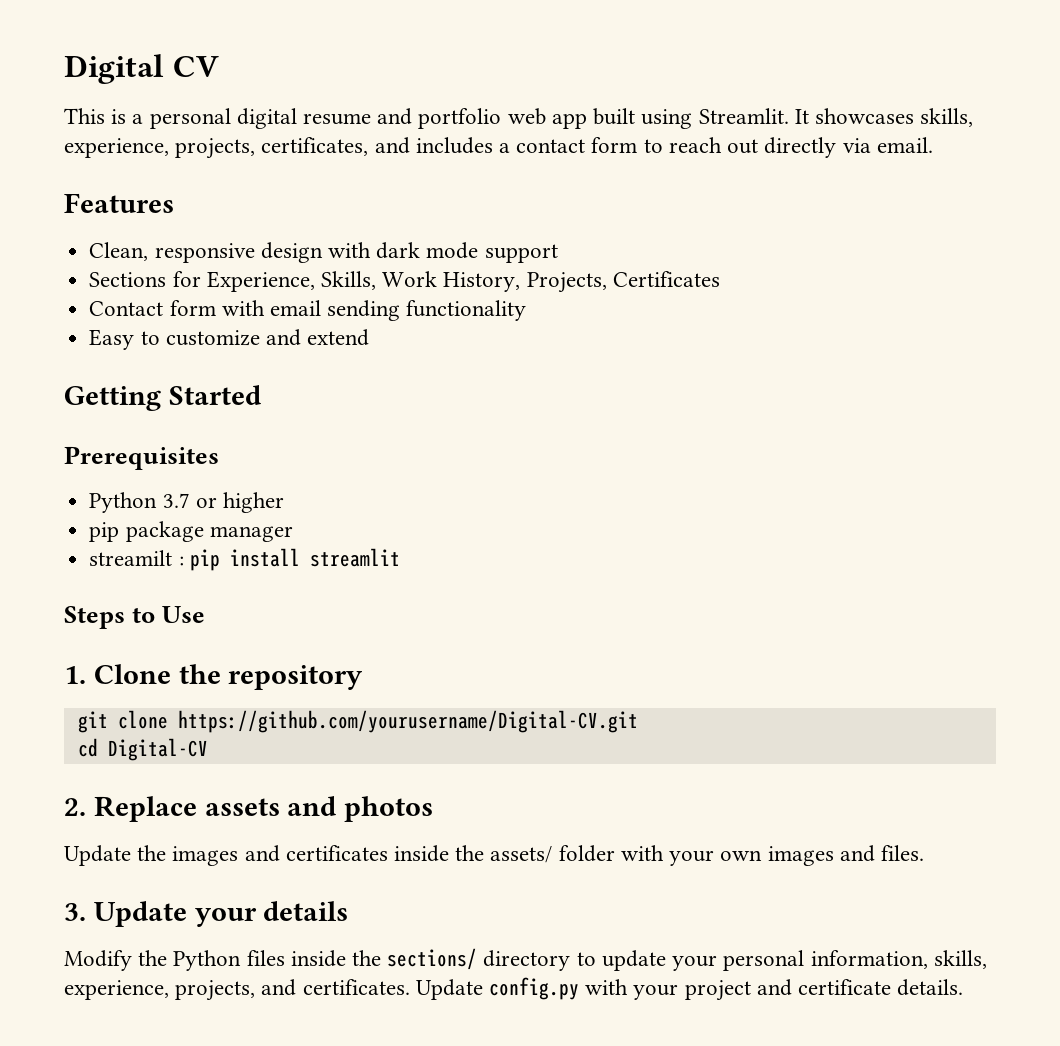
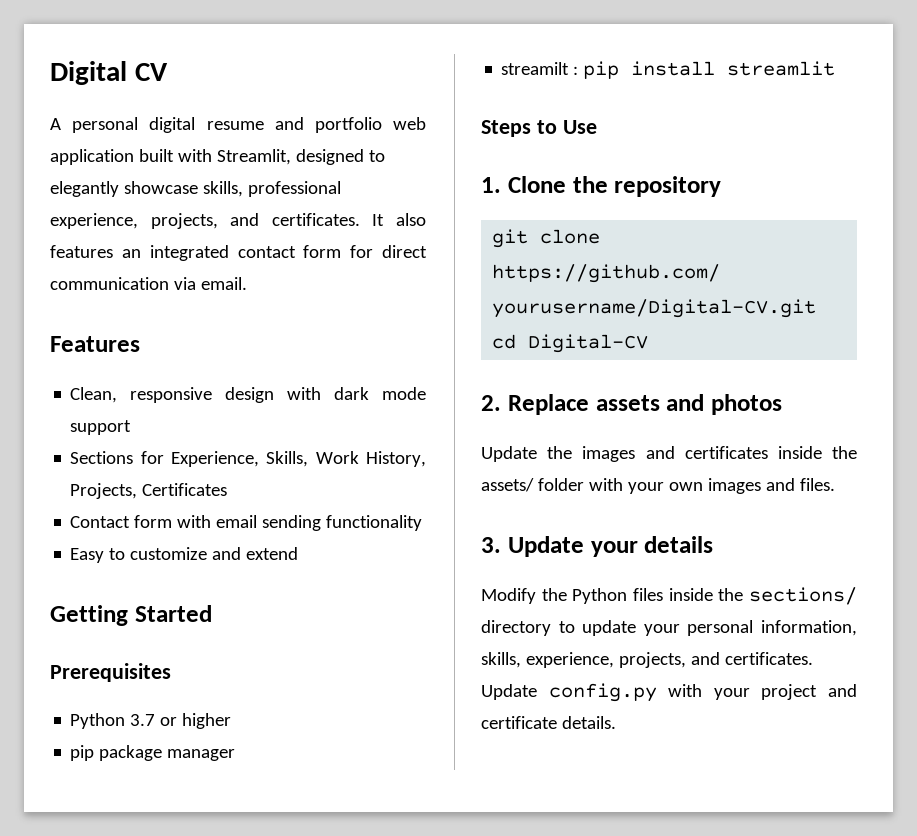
- This is a personal digital resume and portfolio web app built using Streamlit. It showcases skills, experience, projects, certificates, and includes a contact form to reach out directly via email.
+ A personal digital resume and portfolio web application built with Streamlit, designed to elegantly showcase skills, professional experience, projects, and certificates. It also features an integrated contact form for direct communication via email.

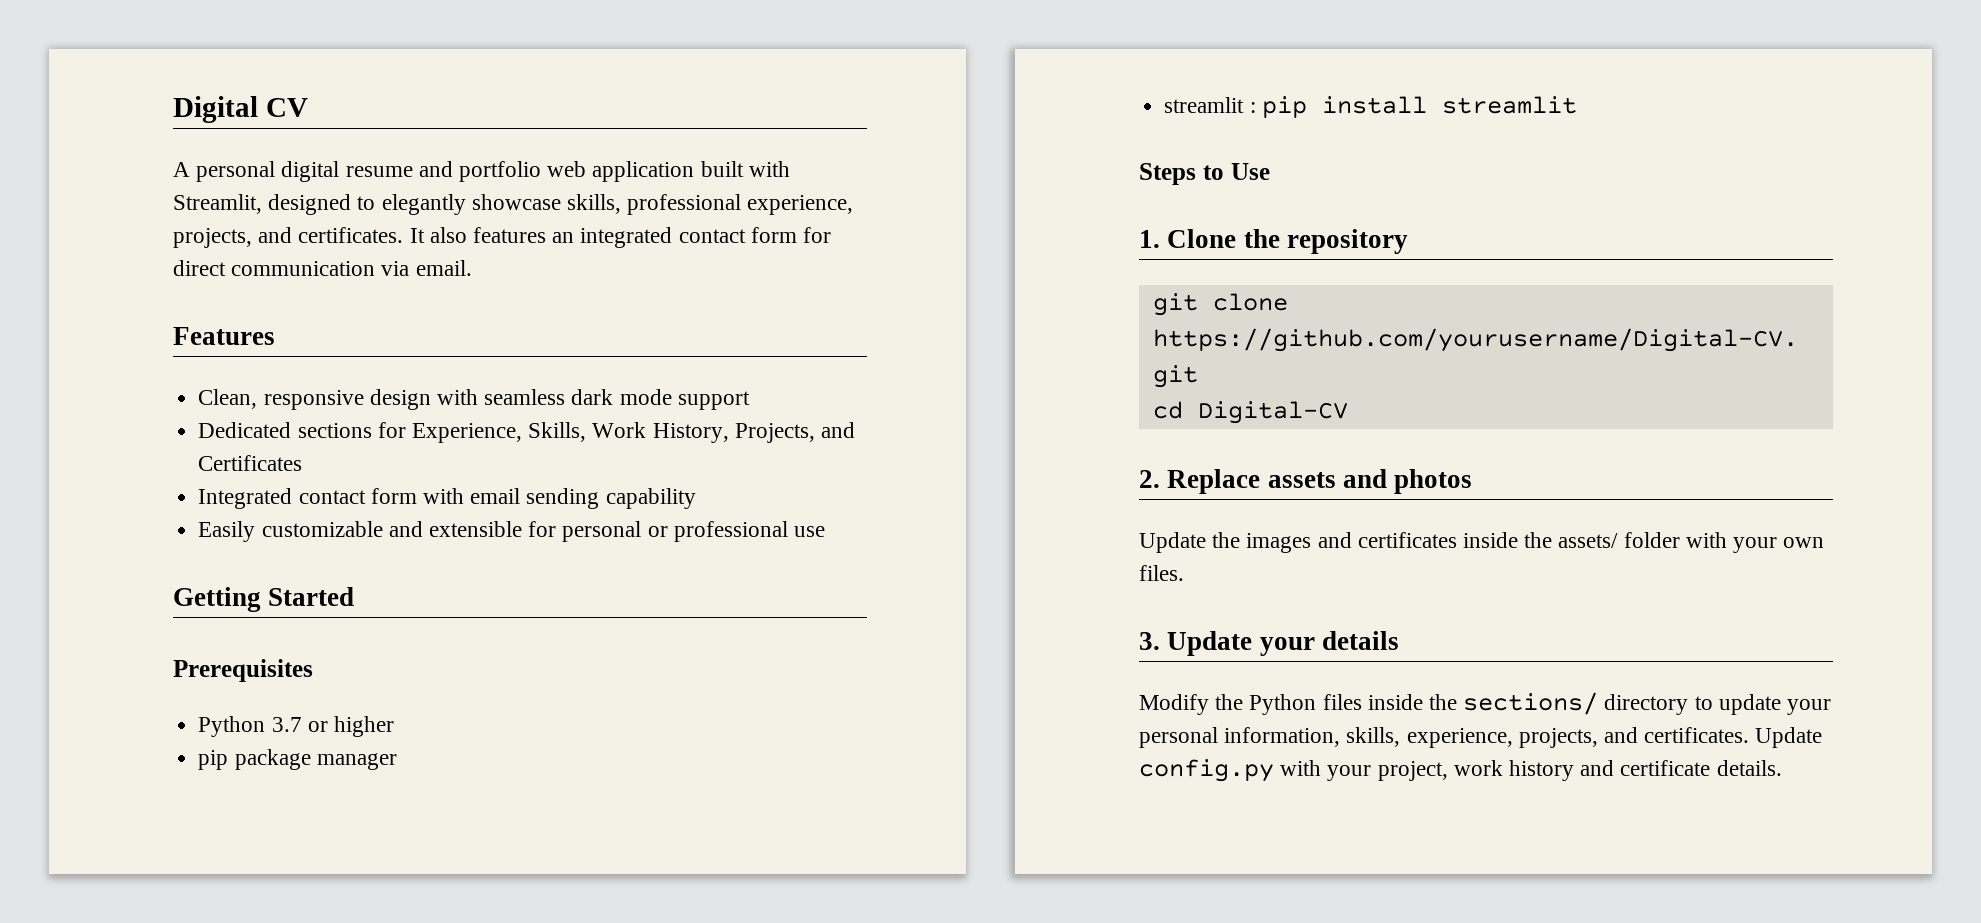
- Clean, responsive design with dark mode support
+ Clean, responsive design with seamless dark mode support
- Sections for Experience, Skills, Work History, Projects, Certificates
+ Dedicated sections for Experience, Skills, Work History, Projects, and Certificates
- Contact form with email sending functionality
- Easy to customize and extend
+ Integrated contact form with email sending capability
+ Easily customizable and extensible for personal or professional use
- streamilt : pip install streamlit
+ streamlit : pip install streamlit
- Update the images and certificates inside the assets/ folder with your own images and files.
+ Update the images and certificates inside the assets/ folder with your own files.
- Update config.py with your project and certificate details.
+ Update config.py with your project, work history and certificate details.

